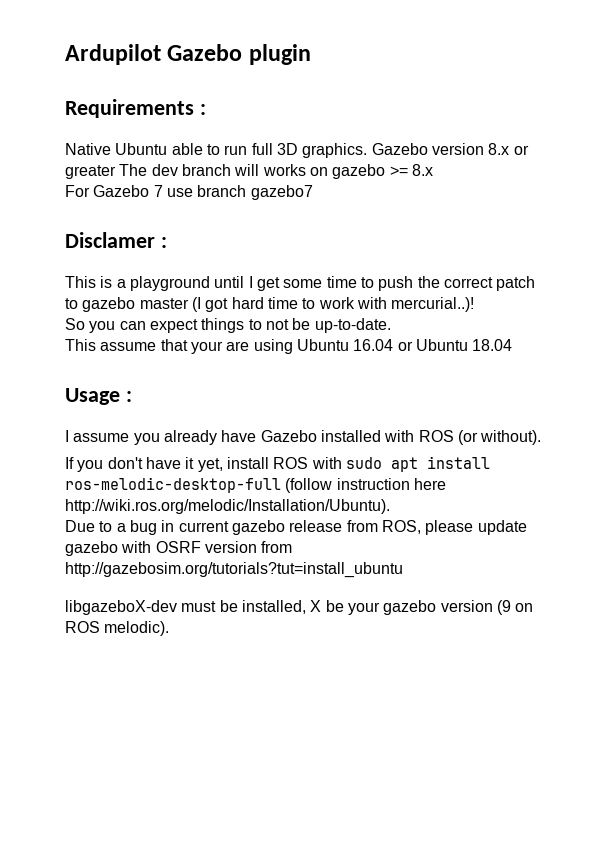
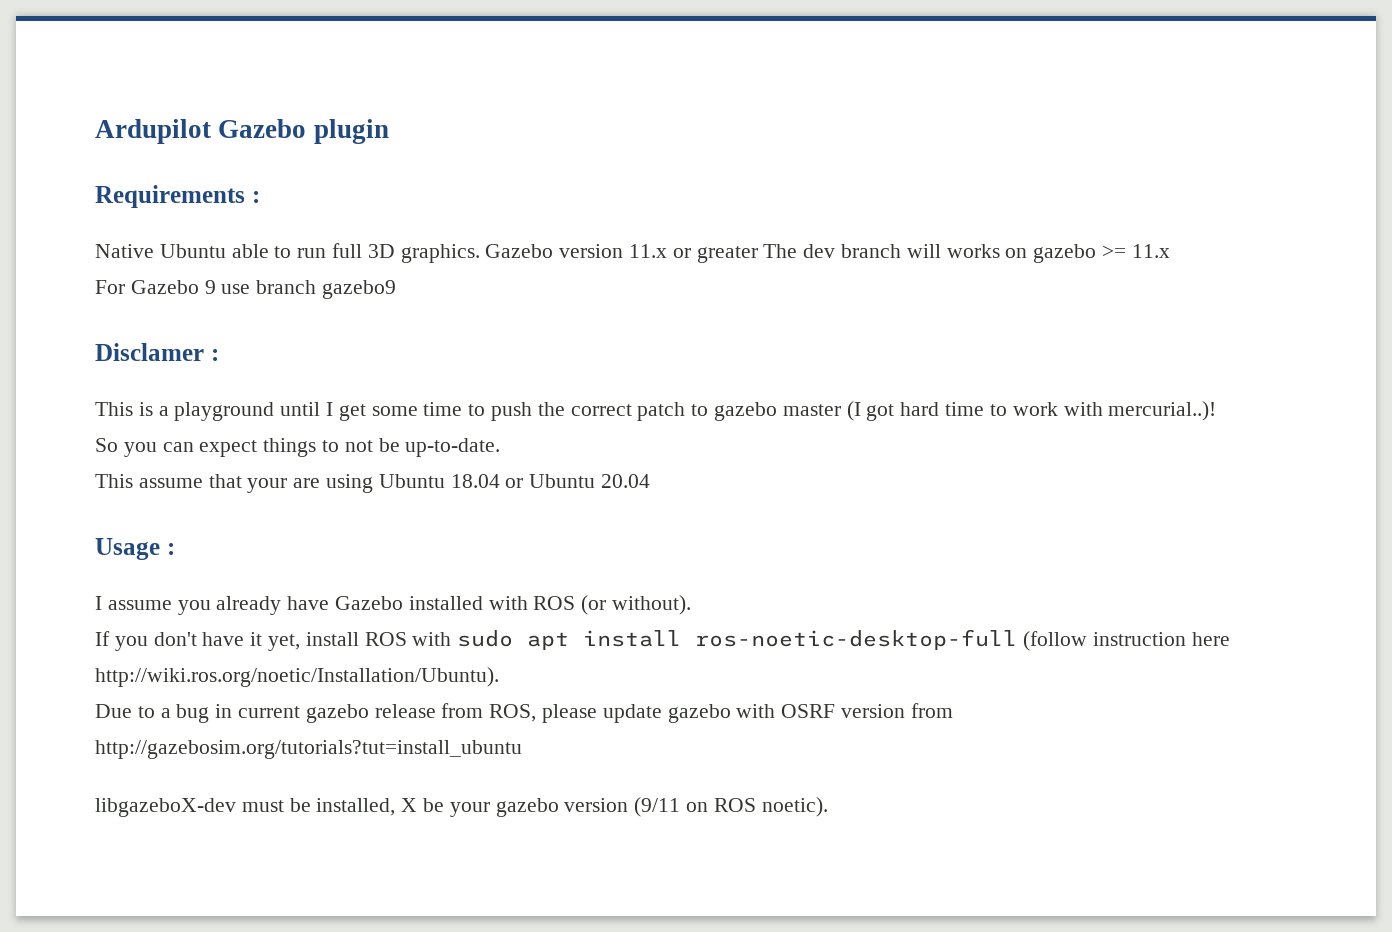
- Gazebo version 8.x or greater The dev branch will works on gazebo >= 8.x
+ Gazebo version 11.x or greater The dev branch will works on gazebo >= 11.x
- For Gazebo 7 use branch gazebo7
+ For Gazebo 9 use branch gazebo9
- This assume that your are using Ubuntu 16.04 or Ubuntu 18.04
+ This assume that your are using Ubuntu 18.04 or Ubuntu 20.04
- If you don't have it yet, install ROS with sudo apt install ros-melodic-desktop-full (follow instruction here http://wiki.ros.org/melodic/Installation/Ubuntu).
+ If you don't have it yet, install ROS with sudo apt install ros-noetic-desktop-full (follow instruction here http://wiki.ros.org/noetic/Installation/Ubuntu).
- libgazeboX-dev must be installed, X be your gazebo version (9 on ROS melodic).
+ libgazeboX-dev must be installed, X be your gazebo version (9/11 on ROS noetic).

